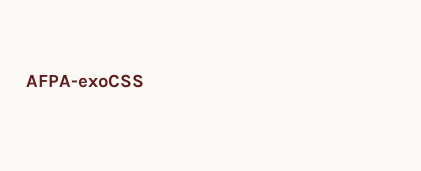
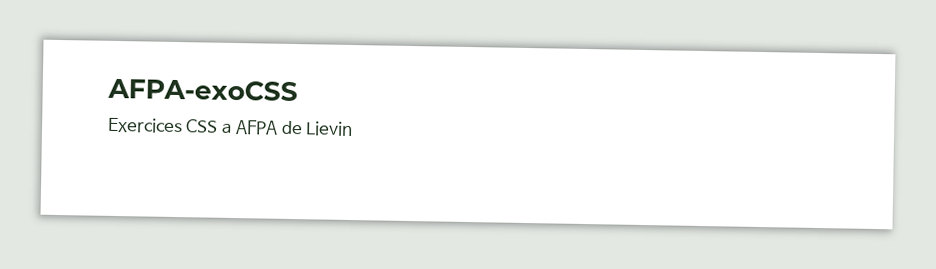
+ Exercices CSS a AFPA de Lievin

